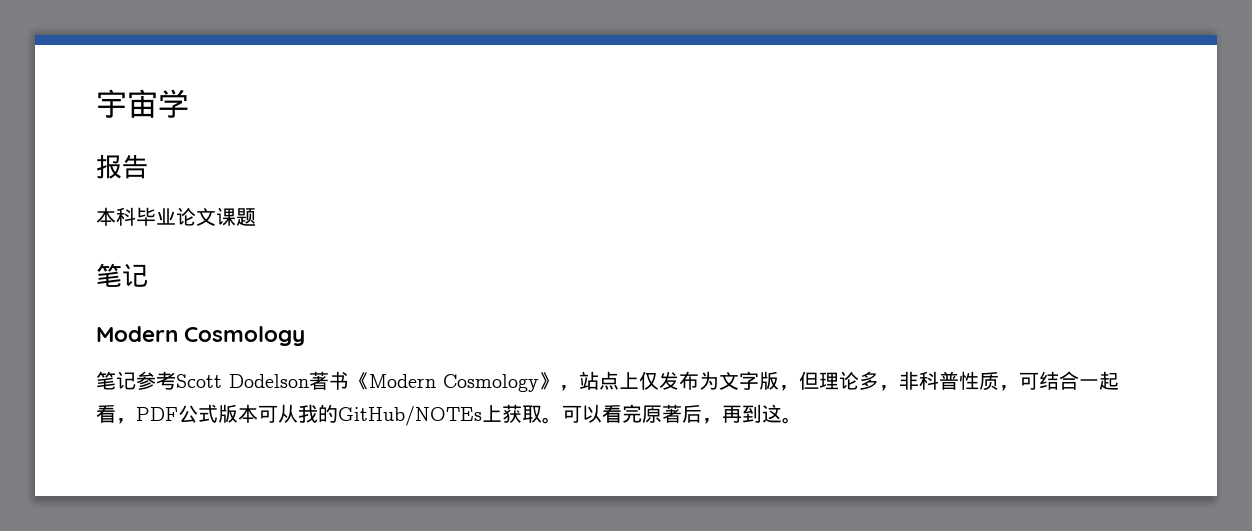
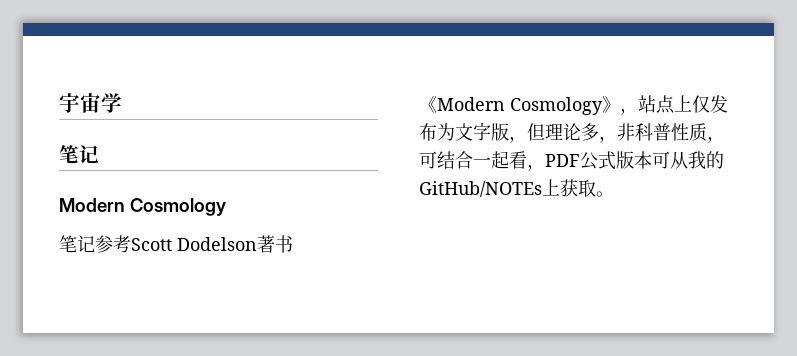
- 报告
- 本科毕业论文课题
- 可以看完原著后，再到这。

